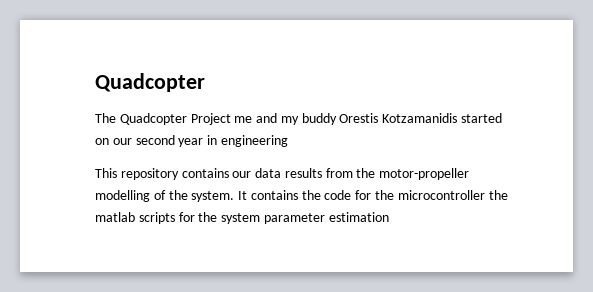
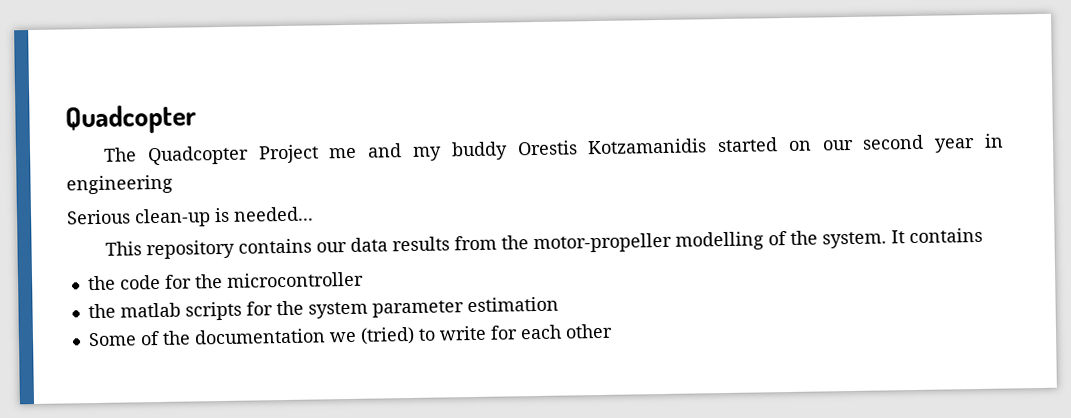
+ Serious clean-up is needed...
- It contains the code for the microcontroller the matlab scripts for the system parameter estimation
+ It contains
+ the code for the microcontroller
+ the matlab scripts for the system parameter estimation
+ Some of the documentation we (tried) to write for each other

